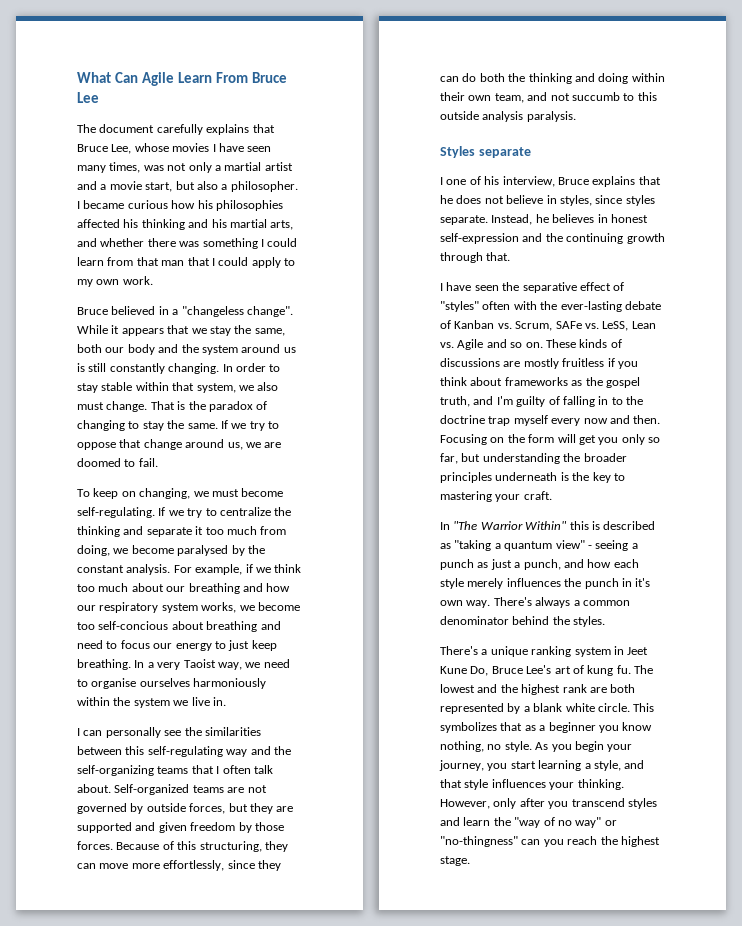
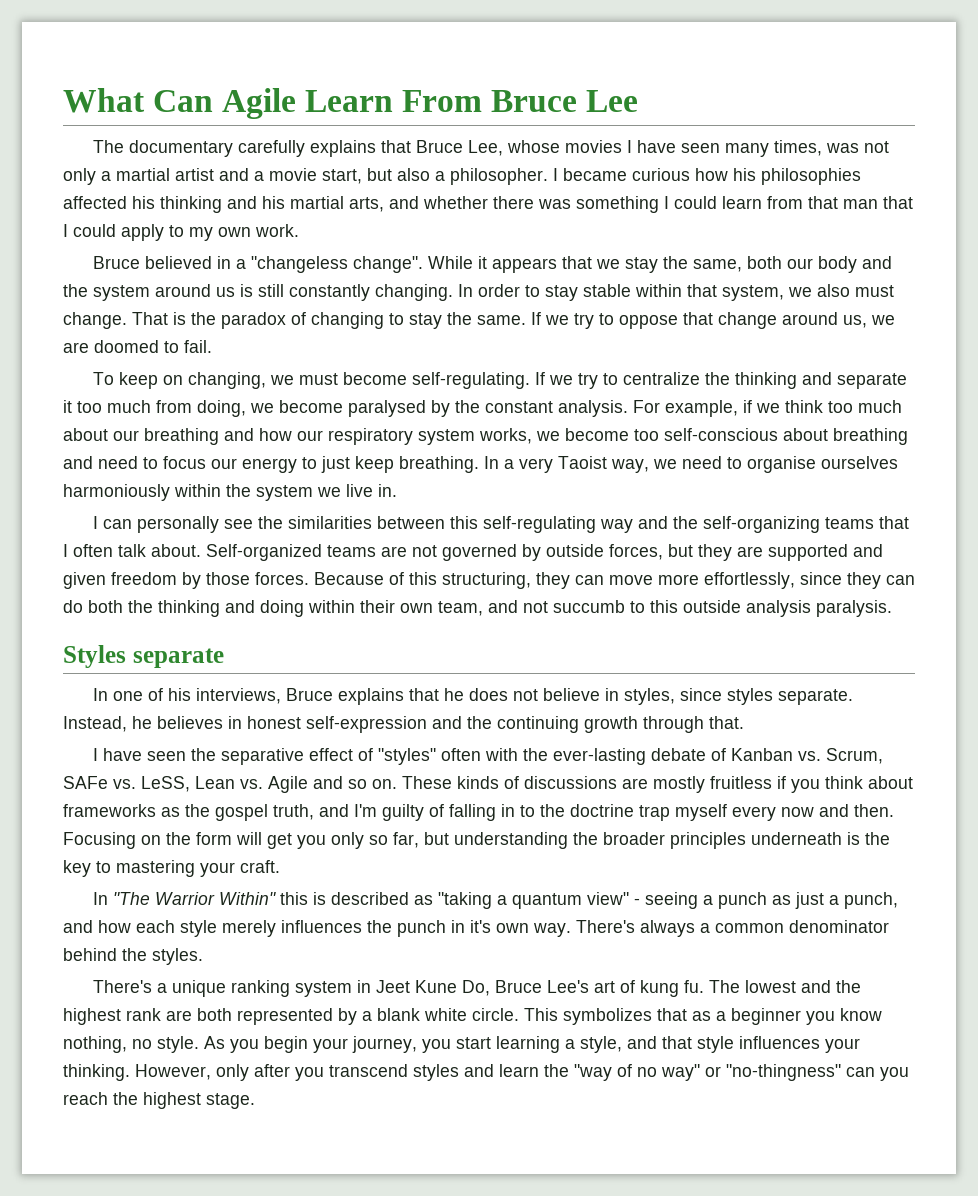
- The document carefully explains that Bruce Lee, whose movies I have seen many times, was not only a martial artist and a movie start, but also a philosopher.
+ The documentary carefully explains that Bruce Lee, whose movies I have seen many times, was not only a martial artist and a movie start, but also a philosopher.
- For example, if we think too much about our breathing and how our respiratory system works, we become too self-concious about breathing and need to focus our energy to just keep breathing.
+ For example, if we think too much about our breathing and how our respiratory system works, we become too self-conscious about breathing and need to focus our energy to just keep breathing.
- I one of his interview, Bruce explains that he does not believe in styles, since styles separate.
+ In one of his interviews, Bruce explains that he does not believe in styles, since styles separate.

